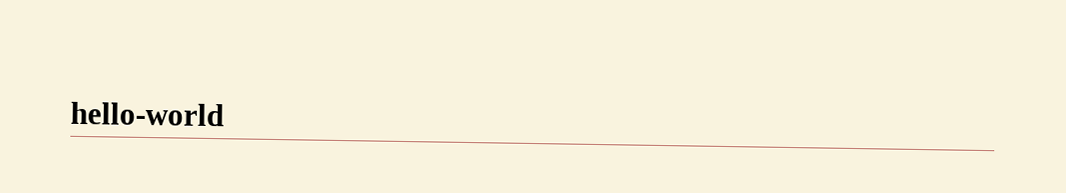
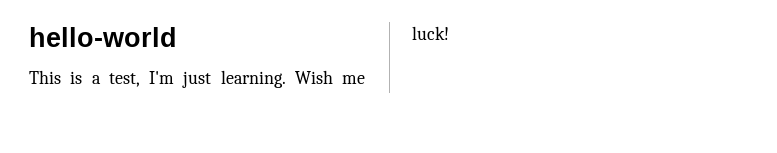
+ This is a test, I'm just learning. Wish me luck!

